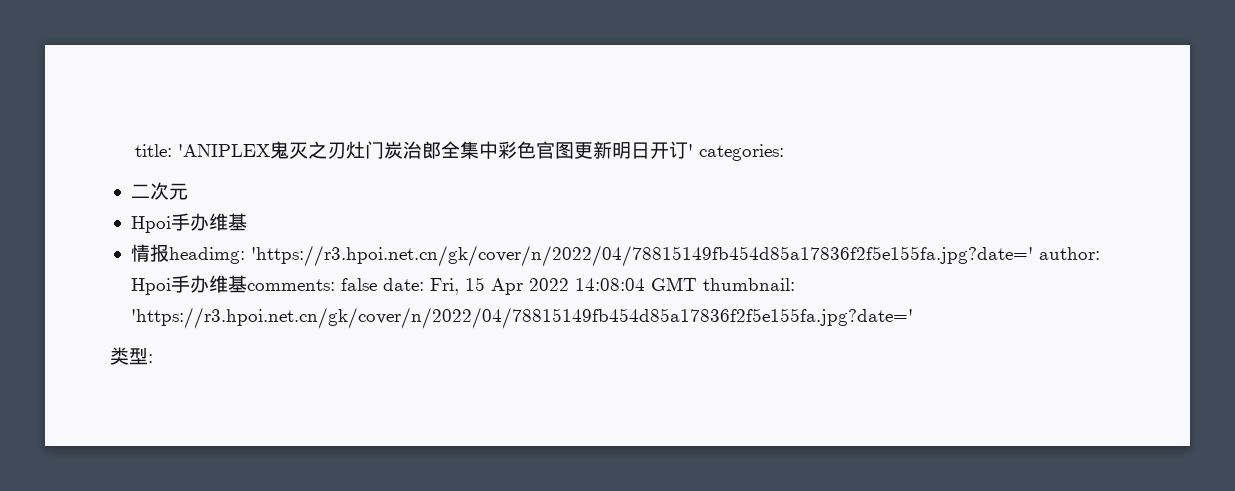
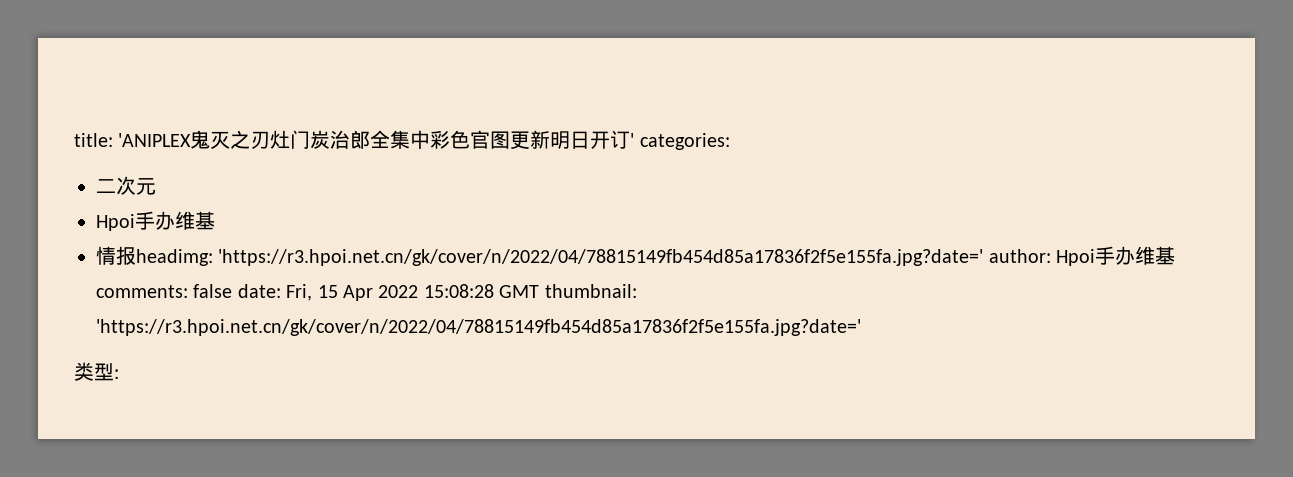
- 情报headimg: 'https://r3.hpoi.net.cn/gk/cover/n/2022/04/78815149fb454d85a17836f2f5e155fa.jpg?date=' author: Hpoi手办维基comments: false date: Fri, 15 Apr 2022 14:08:04 GMT thumbnail: 'https://r3.hpoi.net.cn/gk/cover/n/2022/04/78815149fb454d85a17836f2f5e155fa.jpg?date='
+ 情报headimg: 'https://r3.hpoi.net.cn/gk/cover/n/2022/04/78815149fb454d85a17836f2f5e155fa.jpg?date=' author: Hpoi手办维基comments: false date: Fri, 15 Apr 2022 15:08:28 GMT thumbnail: 'https://r3.hpoi.net.cn/gk/cover/n/2022/04/78815149fb454d85a17836f2f5e155fa.jpg?date='

